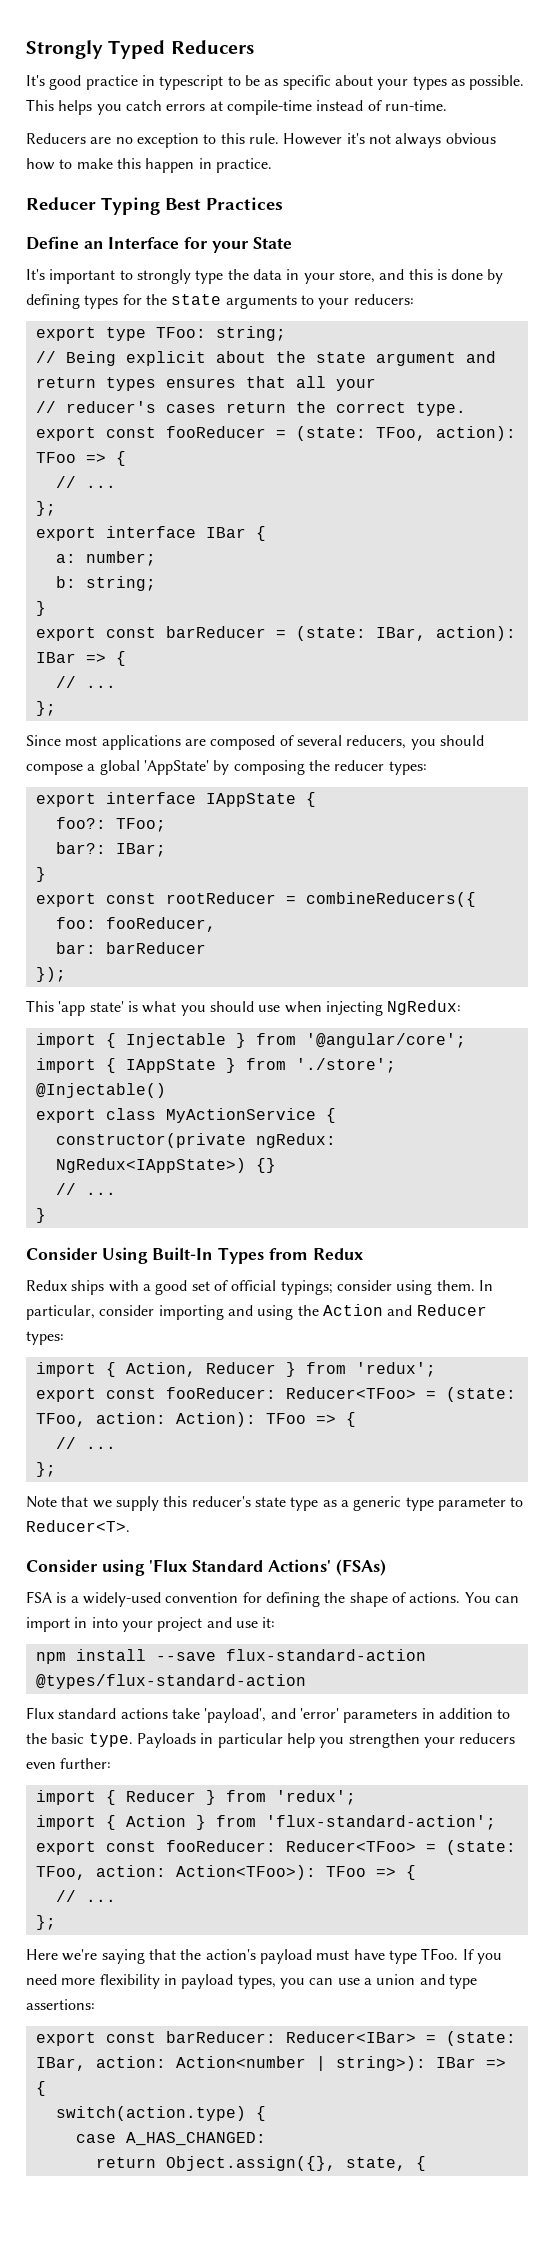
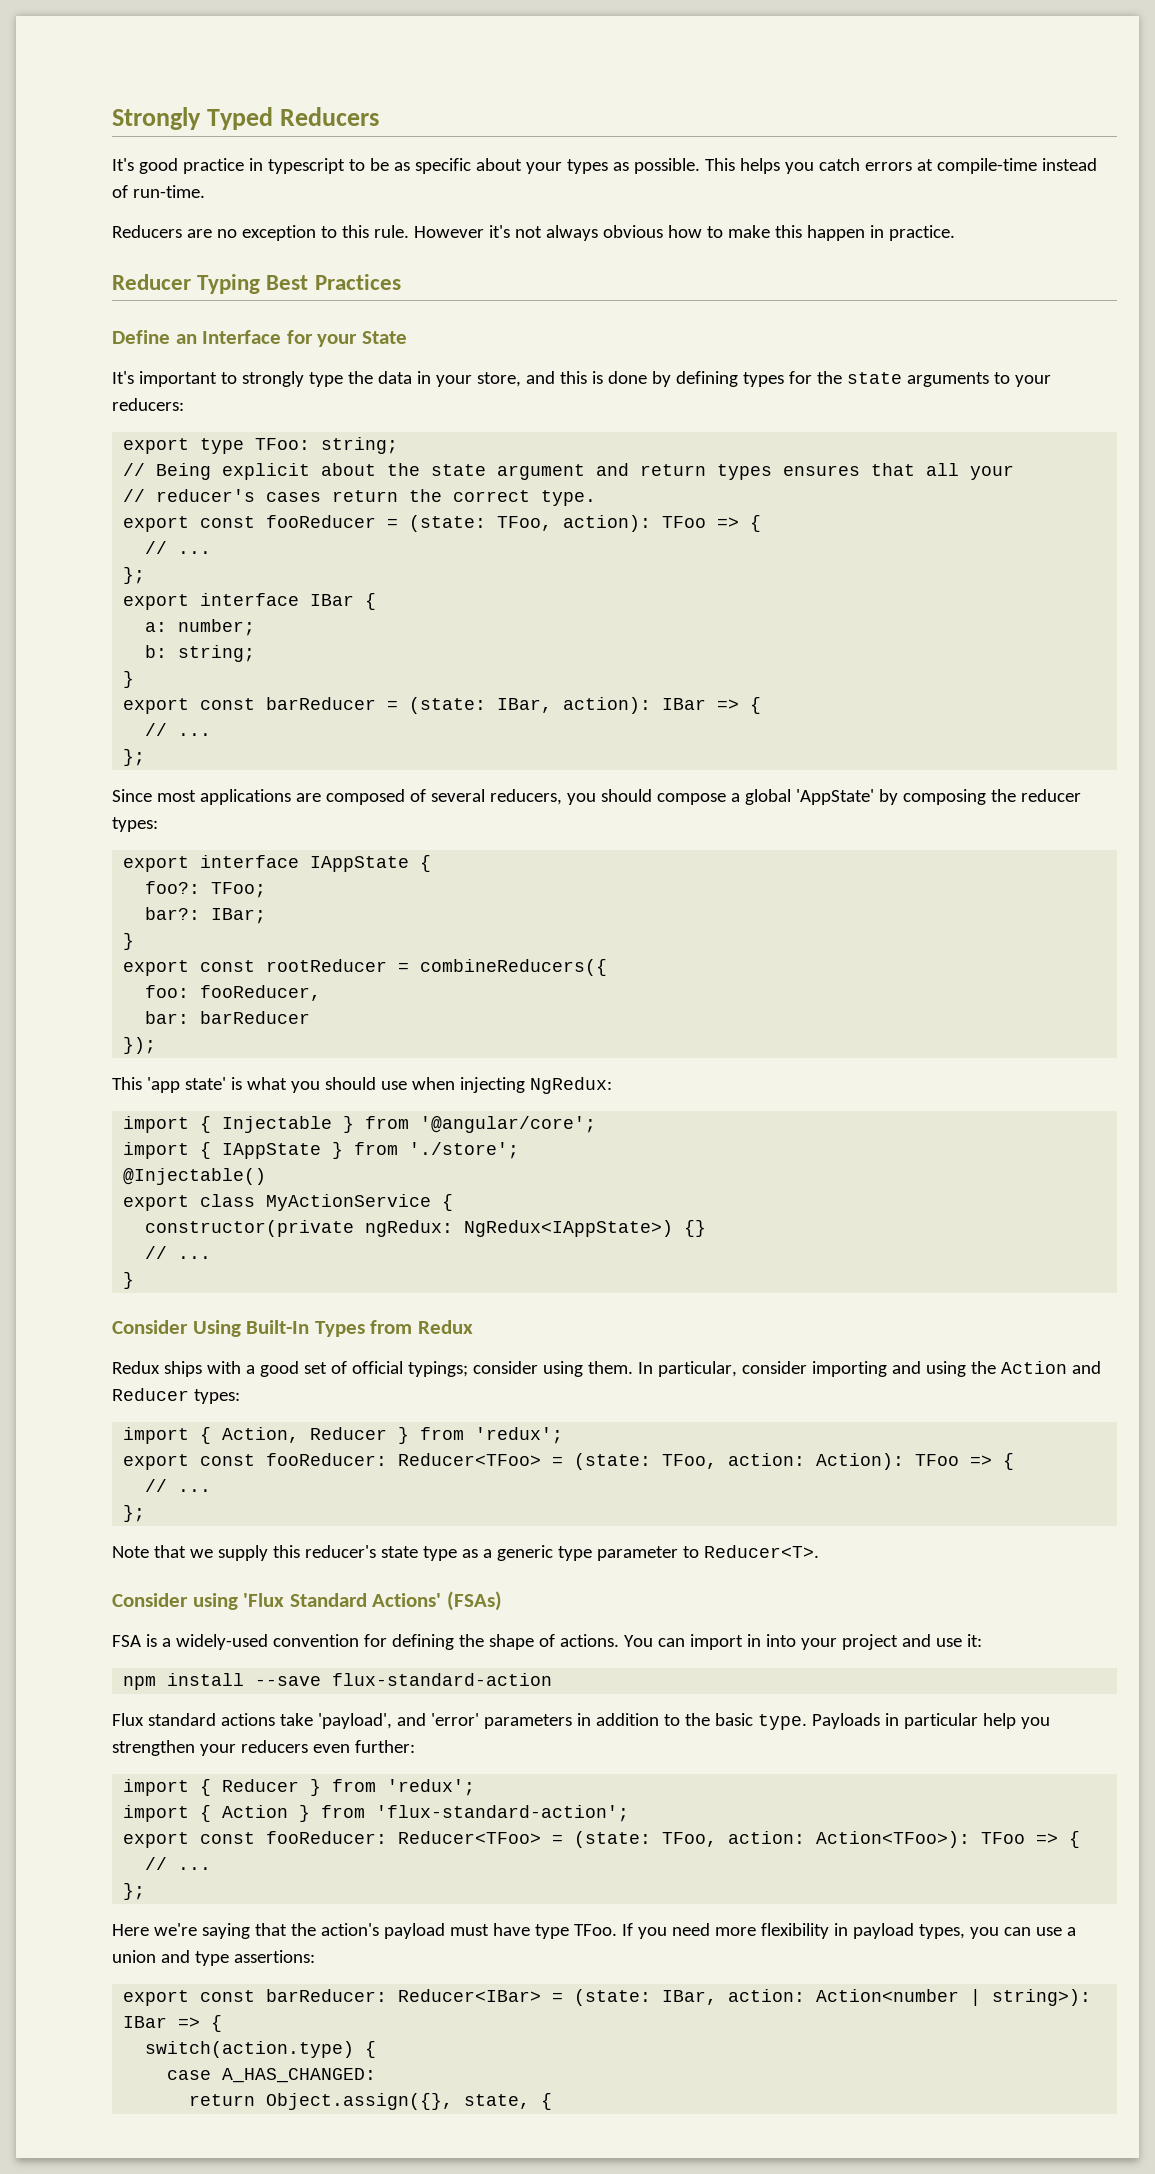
- npm install --save flux-standard-action @types/flux-standard-action
+ npm install --save flux-standard-action

